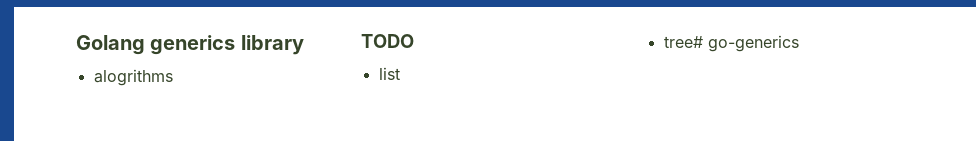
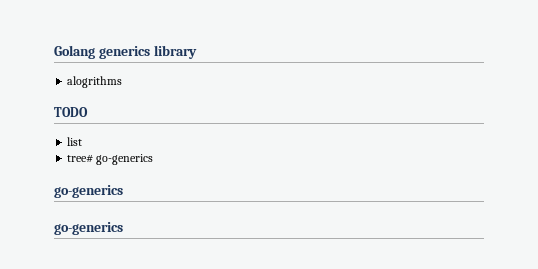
  tree# go-generics
+ go-generics
+ go-generics

